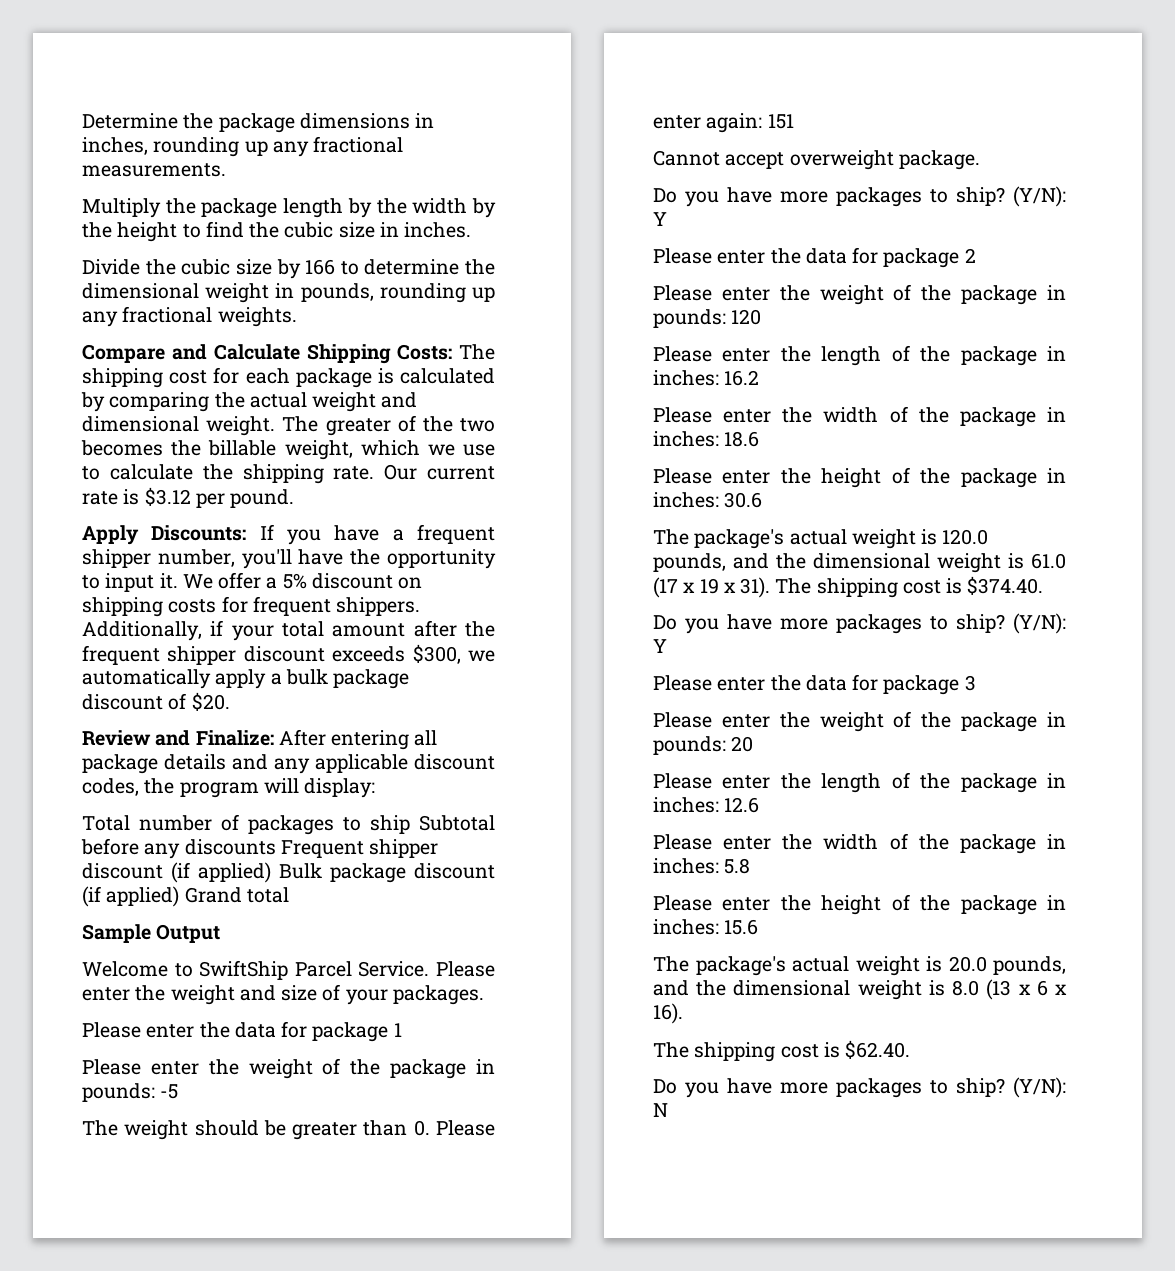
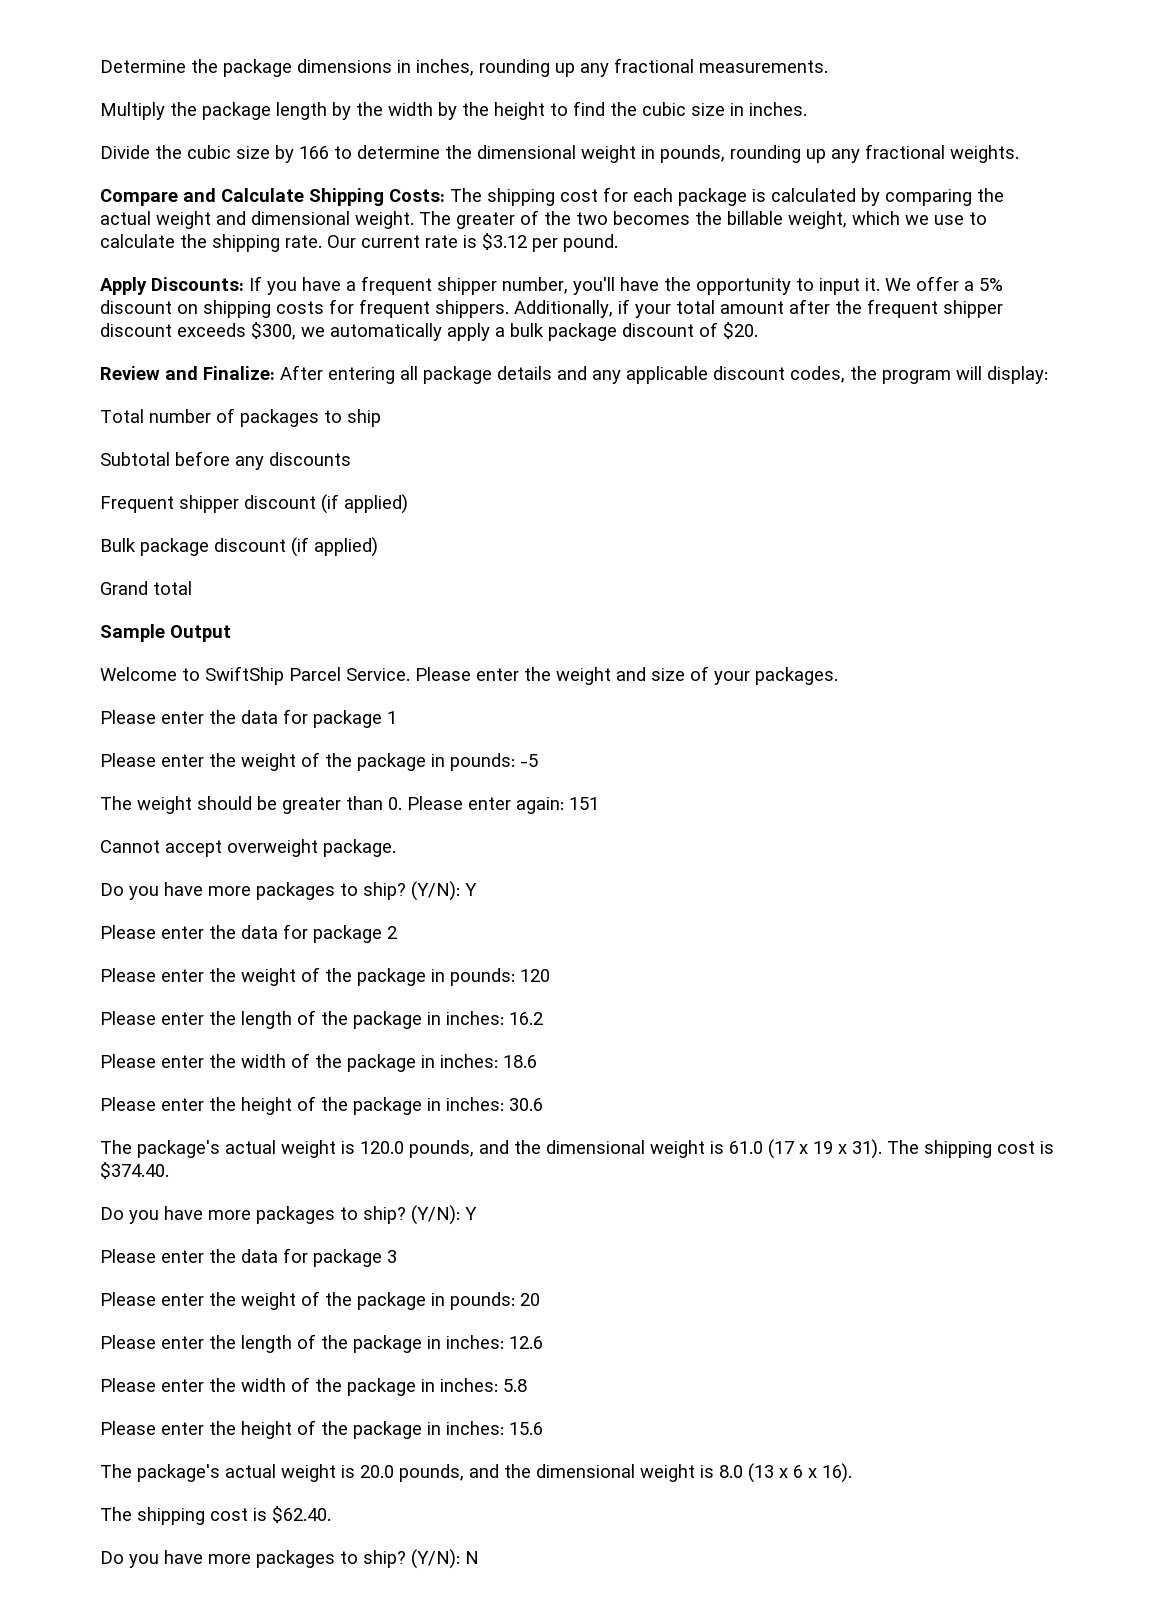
- Total number of packages to ship Subtotal before any discounts Frequent shipper discount (if applied) Bulk package discount (if applied) Grand total
+ Total number of packages to ship
+ Subtotal before any discounts
+ Frequent shipper discount (if applied)
+ Bulk package discount (if applied)
+ Grand total

